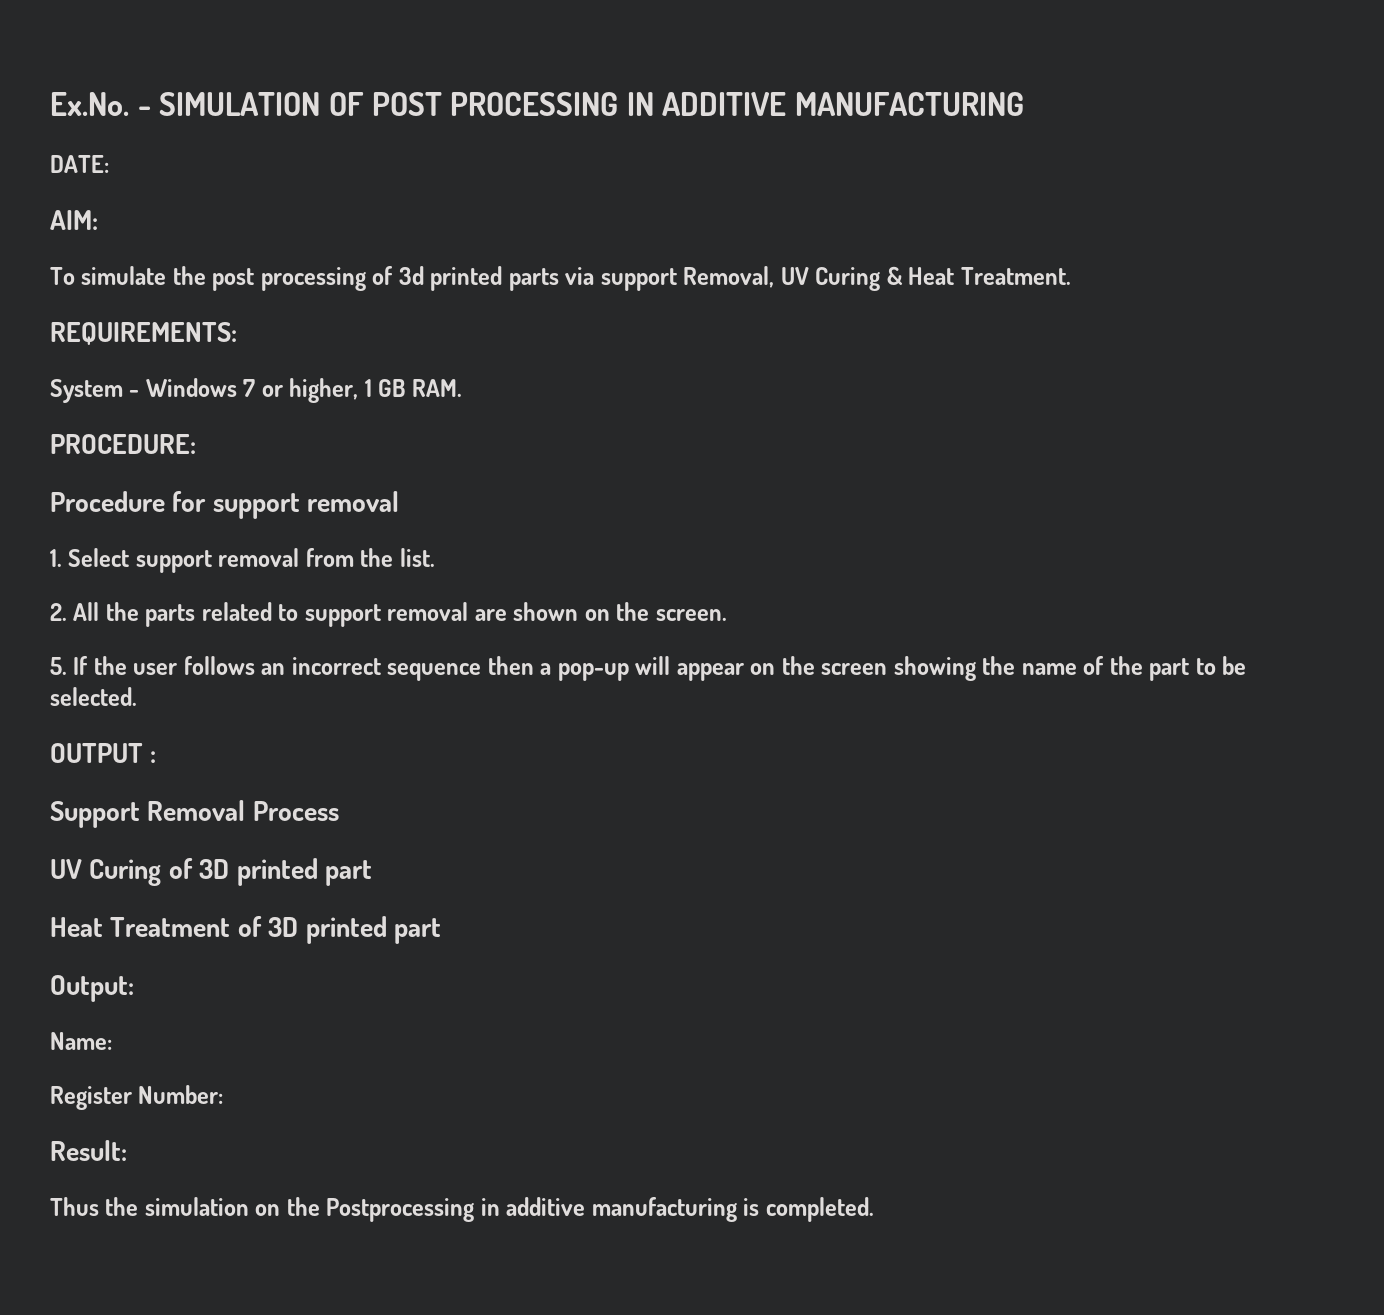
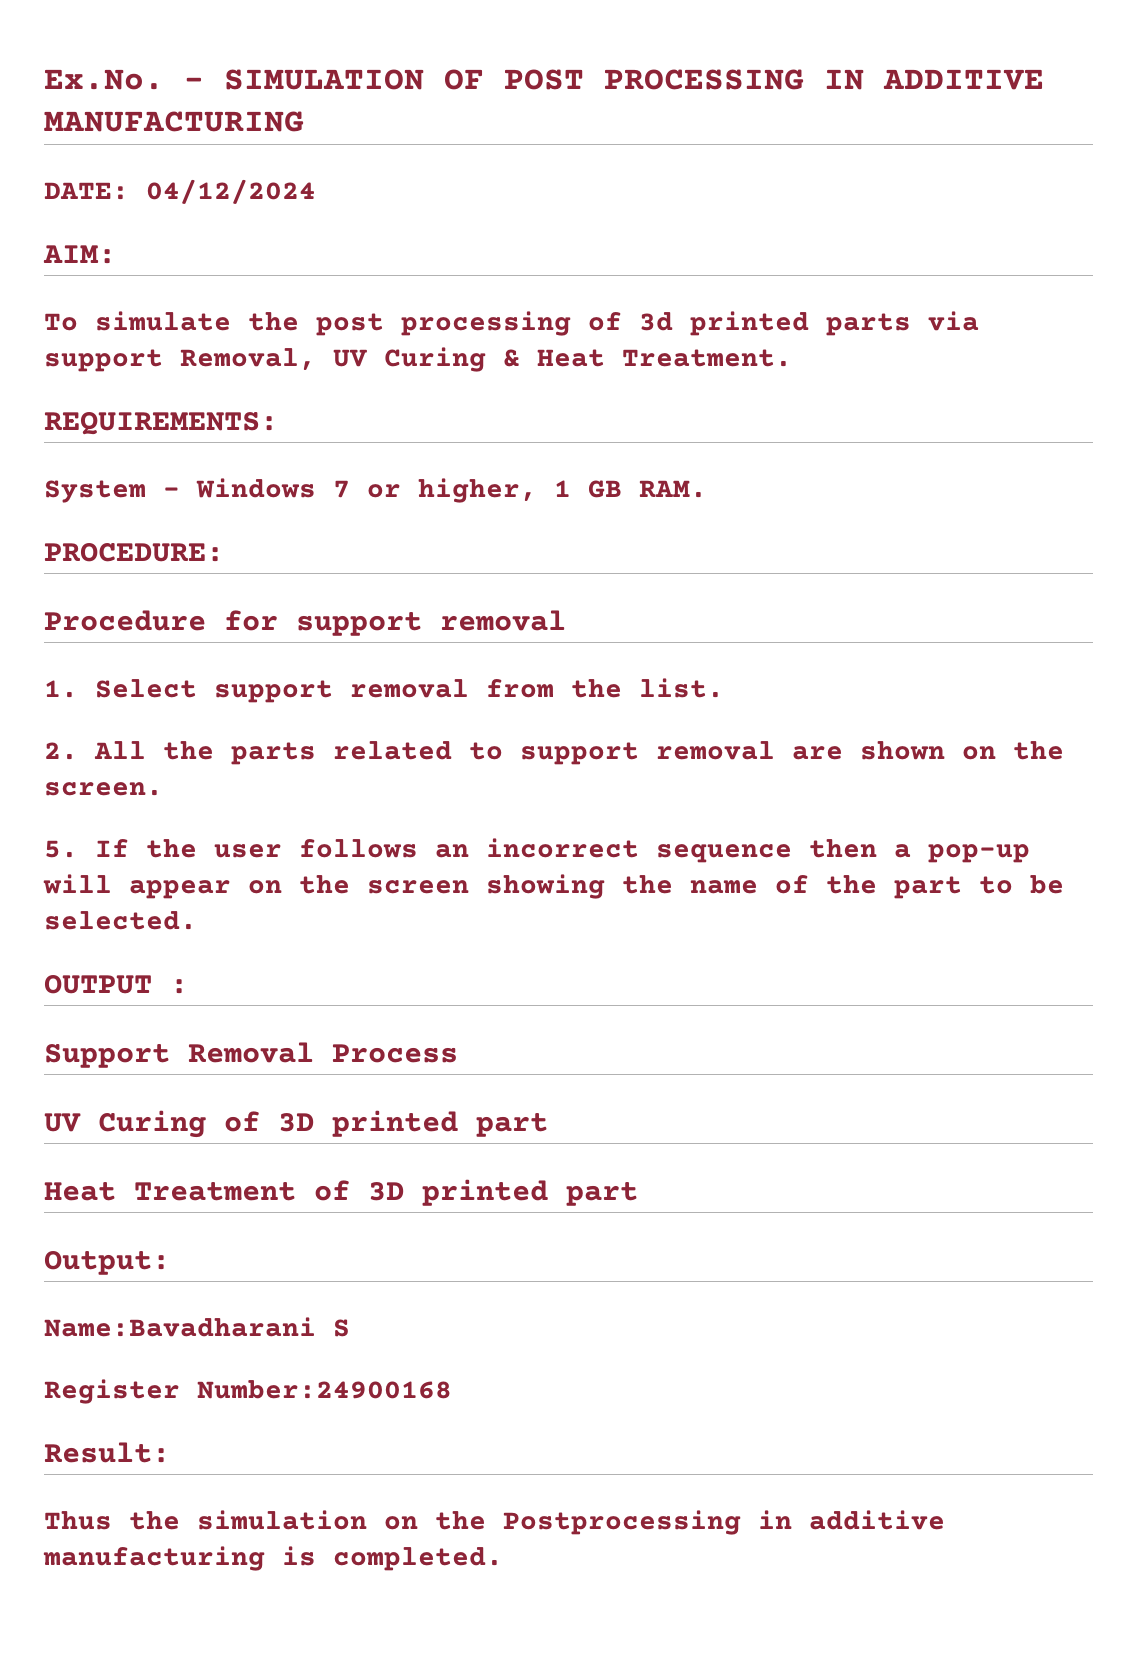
- DATE:
+ DATE: 04/12/2024
- Name:
+ Name:Bavadharani S
- Register Number:
+ Register Number:24900168

